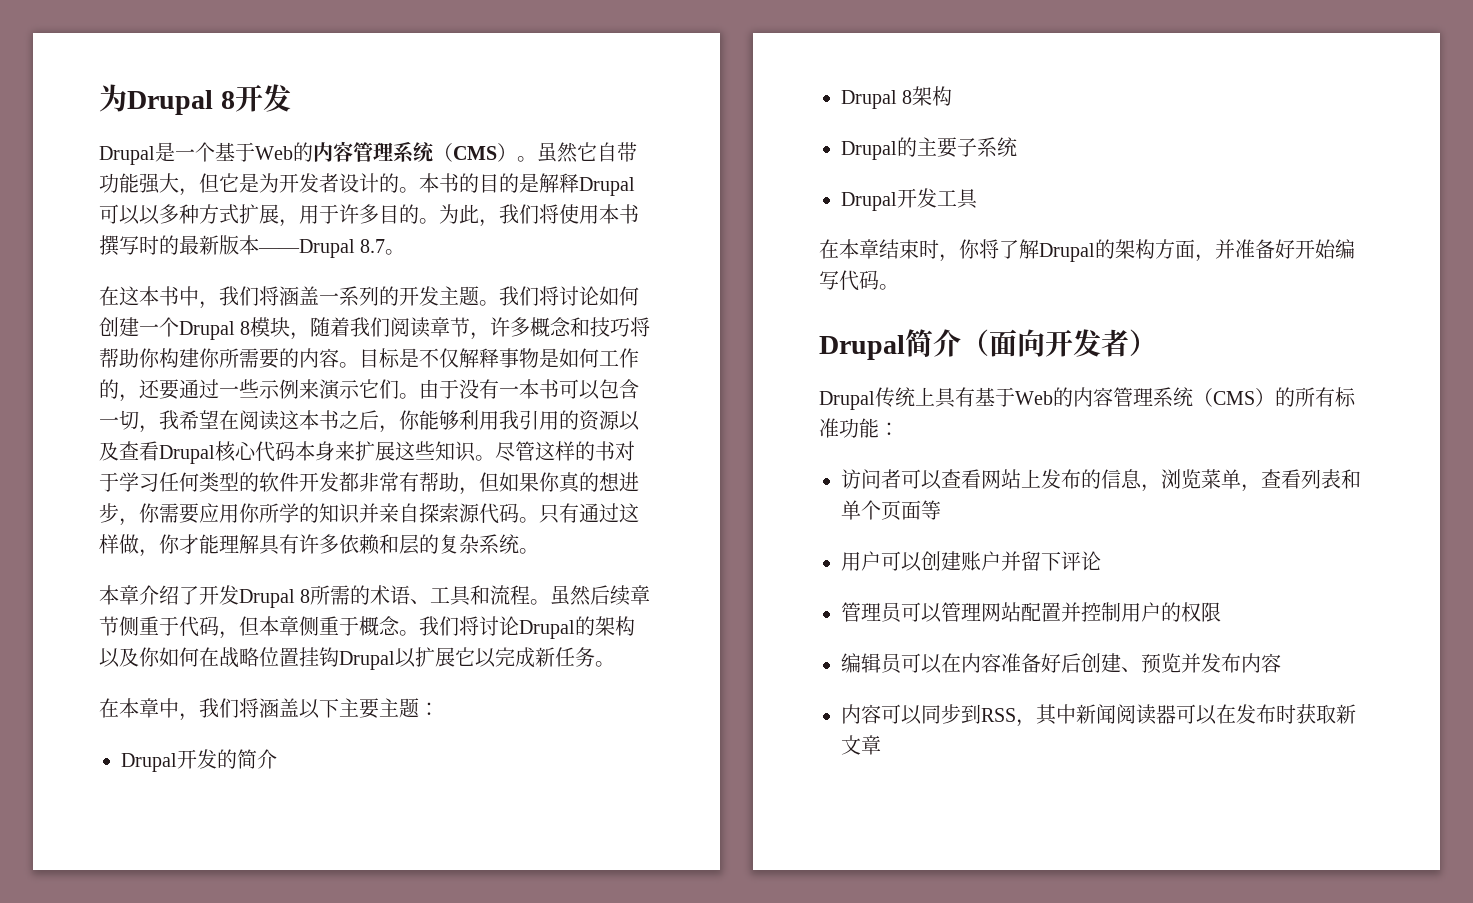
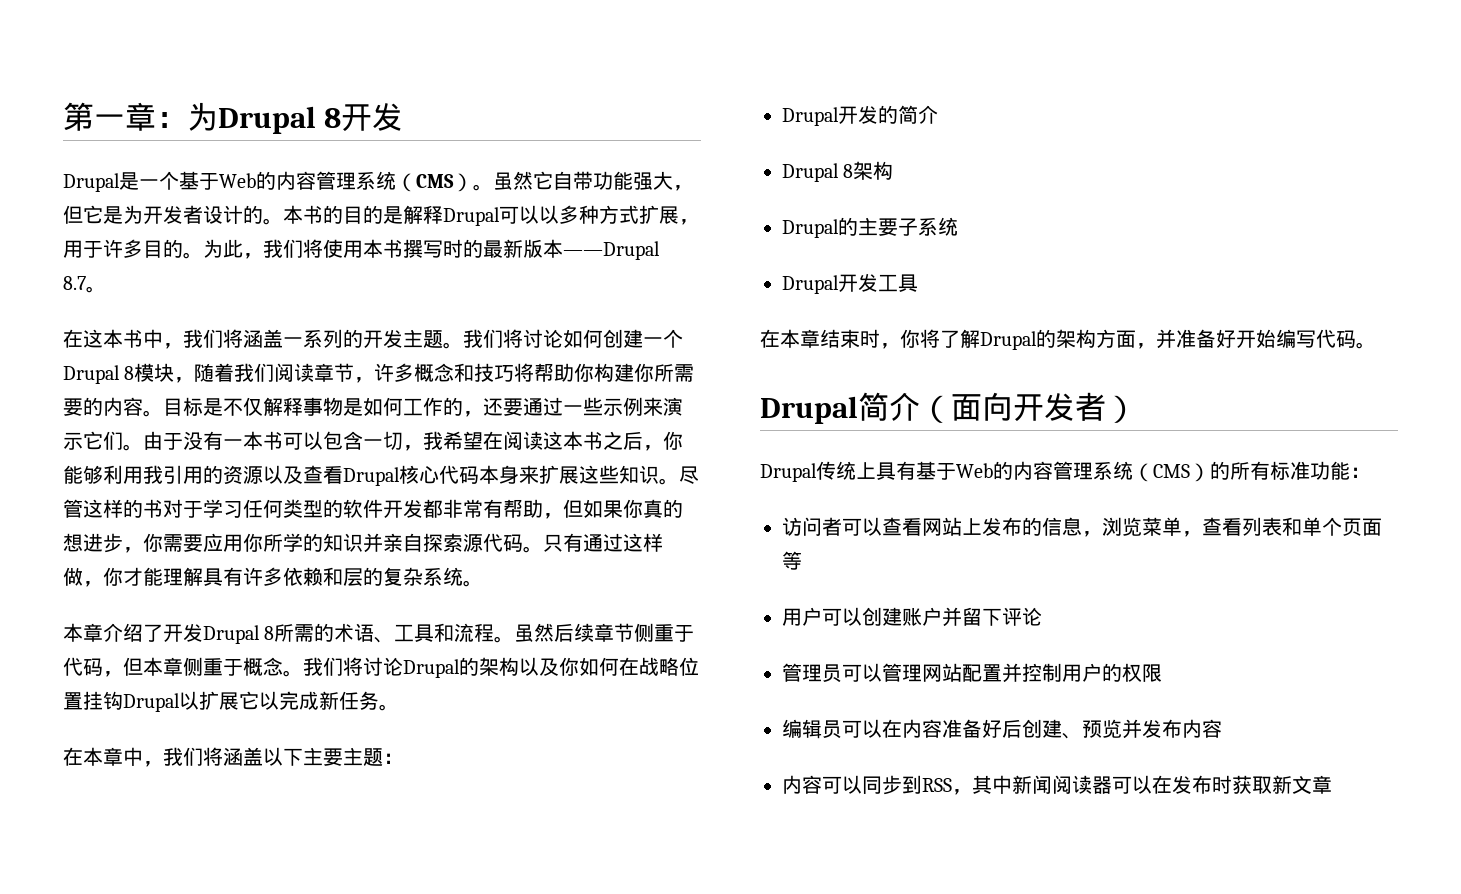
- 为Drupal 8开发
+ 第一章：为Drupal 8开发

